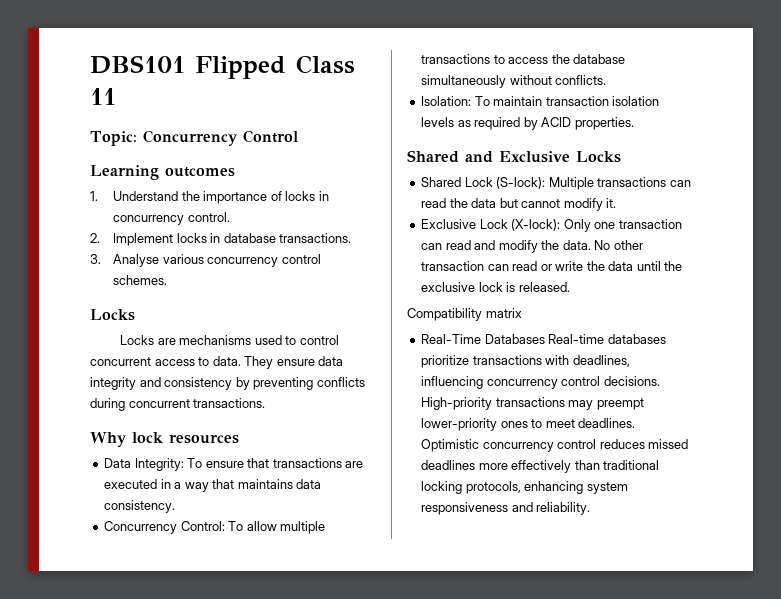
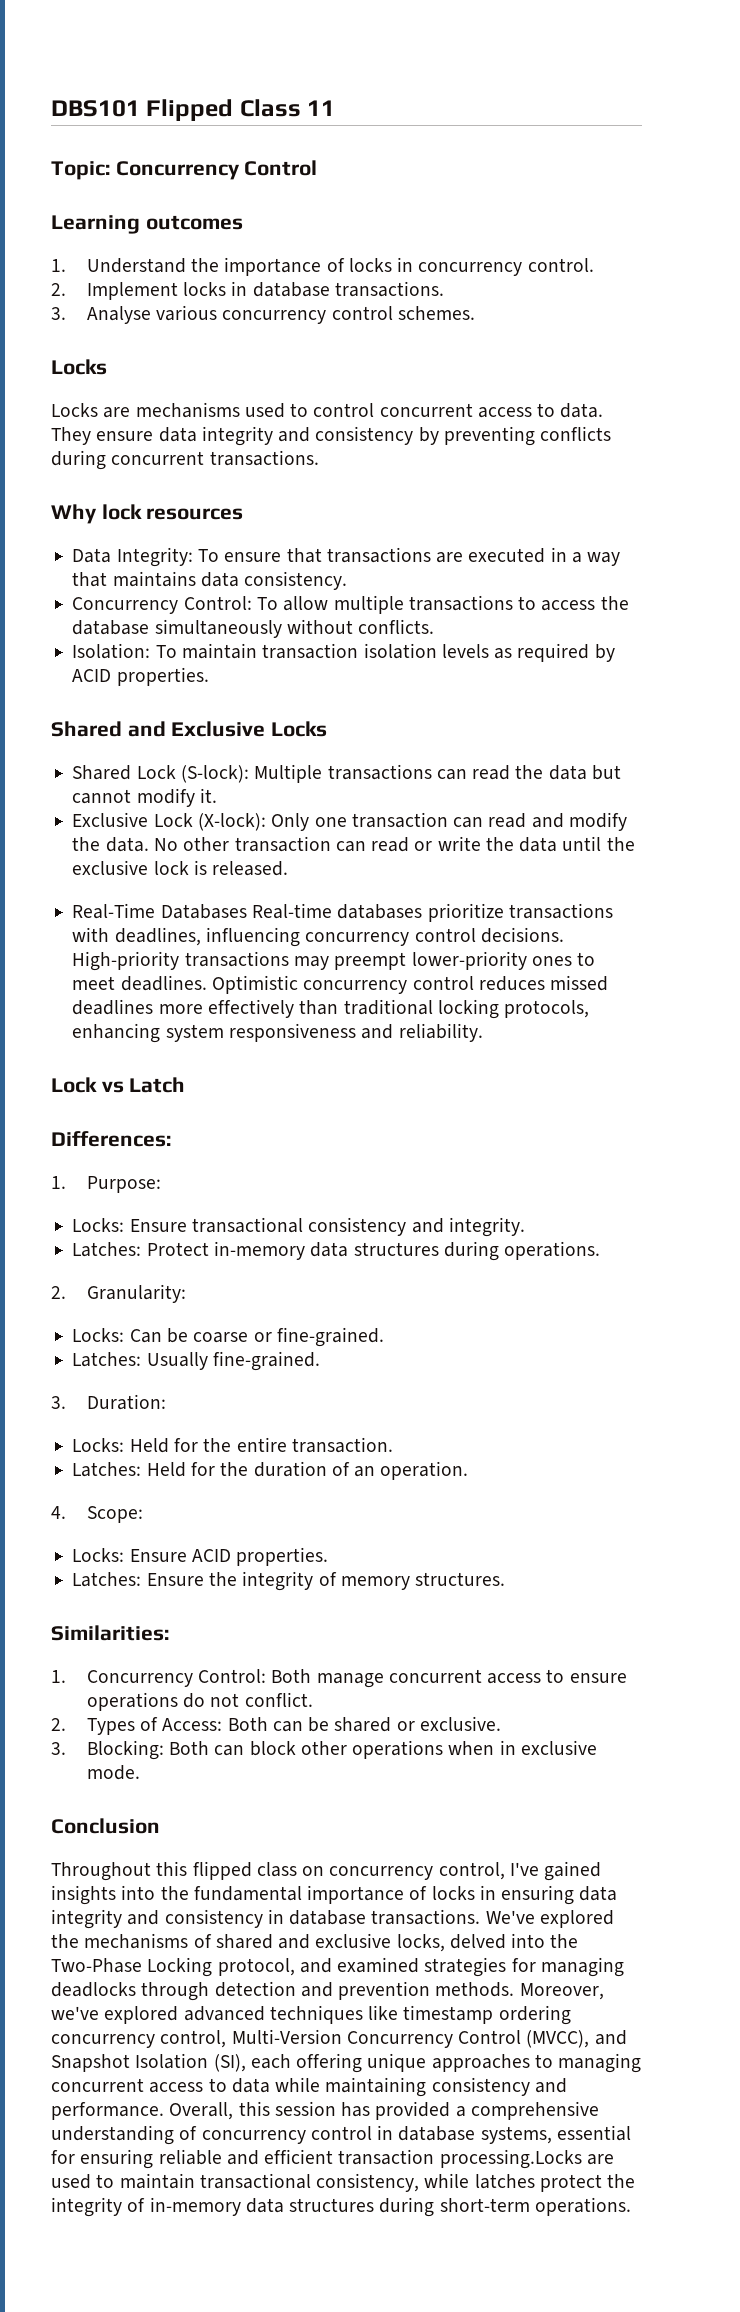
- Compatibility matrix
+ Lock vs Latch
+ Differences:
+ 1. Purpose:
+ Locks: Ensure transactional consistency and integrity.
+ Latches: Protect in-memory data structures during operations.
+ 2. Granularity:
+ Locks: Can be coarse or fine-grained.
+ Latches: Usually fine-grained.
+ 3. Duration:
+ Locks: Held for the entire transaction.
+ Latches: Held for the duration of an operation.
+ 4. Scope:
+ Locks: Ensure ACID properties.
+ Latches: Ensure the integrity of memory structures.
+ Similarities:
+ 1. Concurrency Control: Both manage concurrent access to ensure operations do not conflict.
+ 2. Types of Access: Both can be shared or exclusive.
+ 3. Blocking: Both can block other operations when in exclusive mode.
+ Conclusion
+ Throughout this flipped class on concurrency control, I've gained insights into the fundamental importance of locks in ensuring data integrity and consistency in database transactions. We've explored the mechanisms of shared and exclusive locks, delved into the Two-Phase Locking protocol, and examined strategies for managing deadlocks through detection and prevention methods. Moreover, we've explored advanced techniques like timestamp ordering concurrency control, Multi-Version Concurrency Control (MVCC), and Snapshot Isolation (SI), each offering unique approaches to managing concurrent access to data while maintaining consistency and performance. Overall, this session has provided a comprehensive understanding of concurrency control in database systems, essential for ensuring reliable and efficient transaction processing.Locks are used to maintain transactional consistency, while latches protect the integrity of in-memory data structures during short-term operations.

